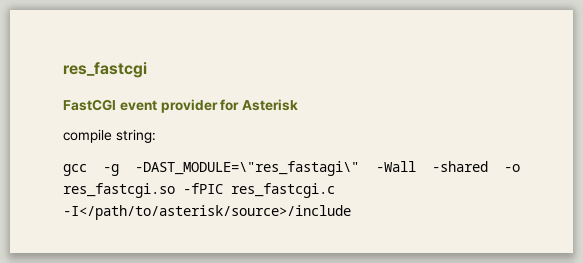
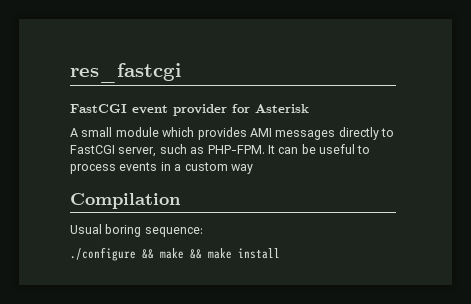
- compile string:
- gcc -g -DAST_MODULE=\"res_fastagi\" -Wall -shared -o res_fastcgi.so -fPIC res_fastcgi.c -I</path/to/asterisk/source>/include
+ A small module which provides AMI messages directly to FastCGI server, such as PHP-FPM. It can be useful to process events in a custom way
+ Compilation
+ Usual boring sequence:
+ ./configure && make && make install

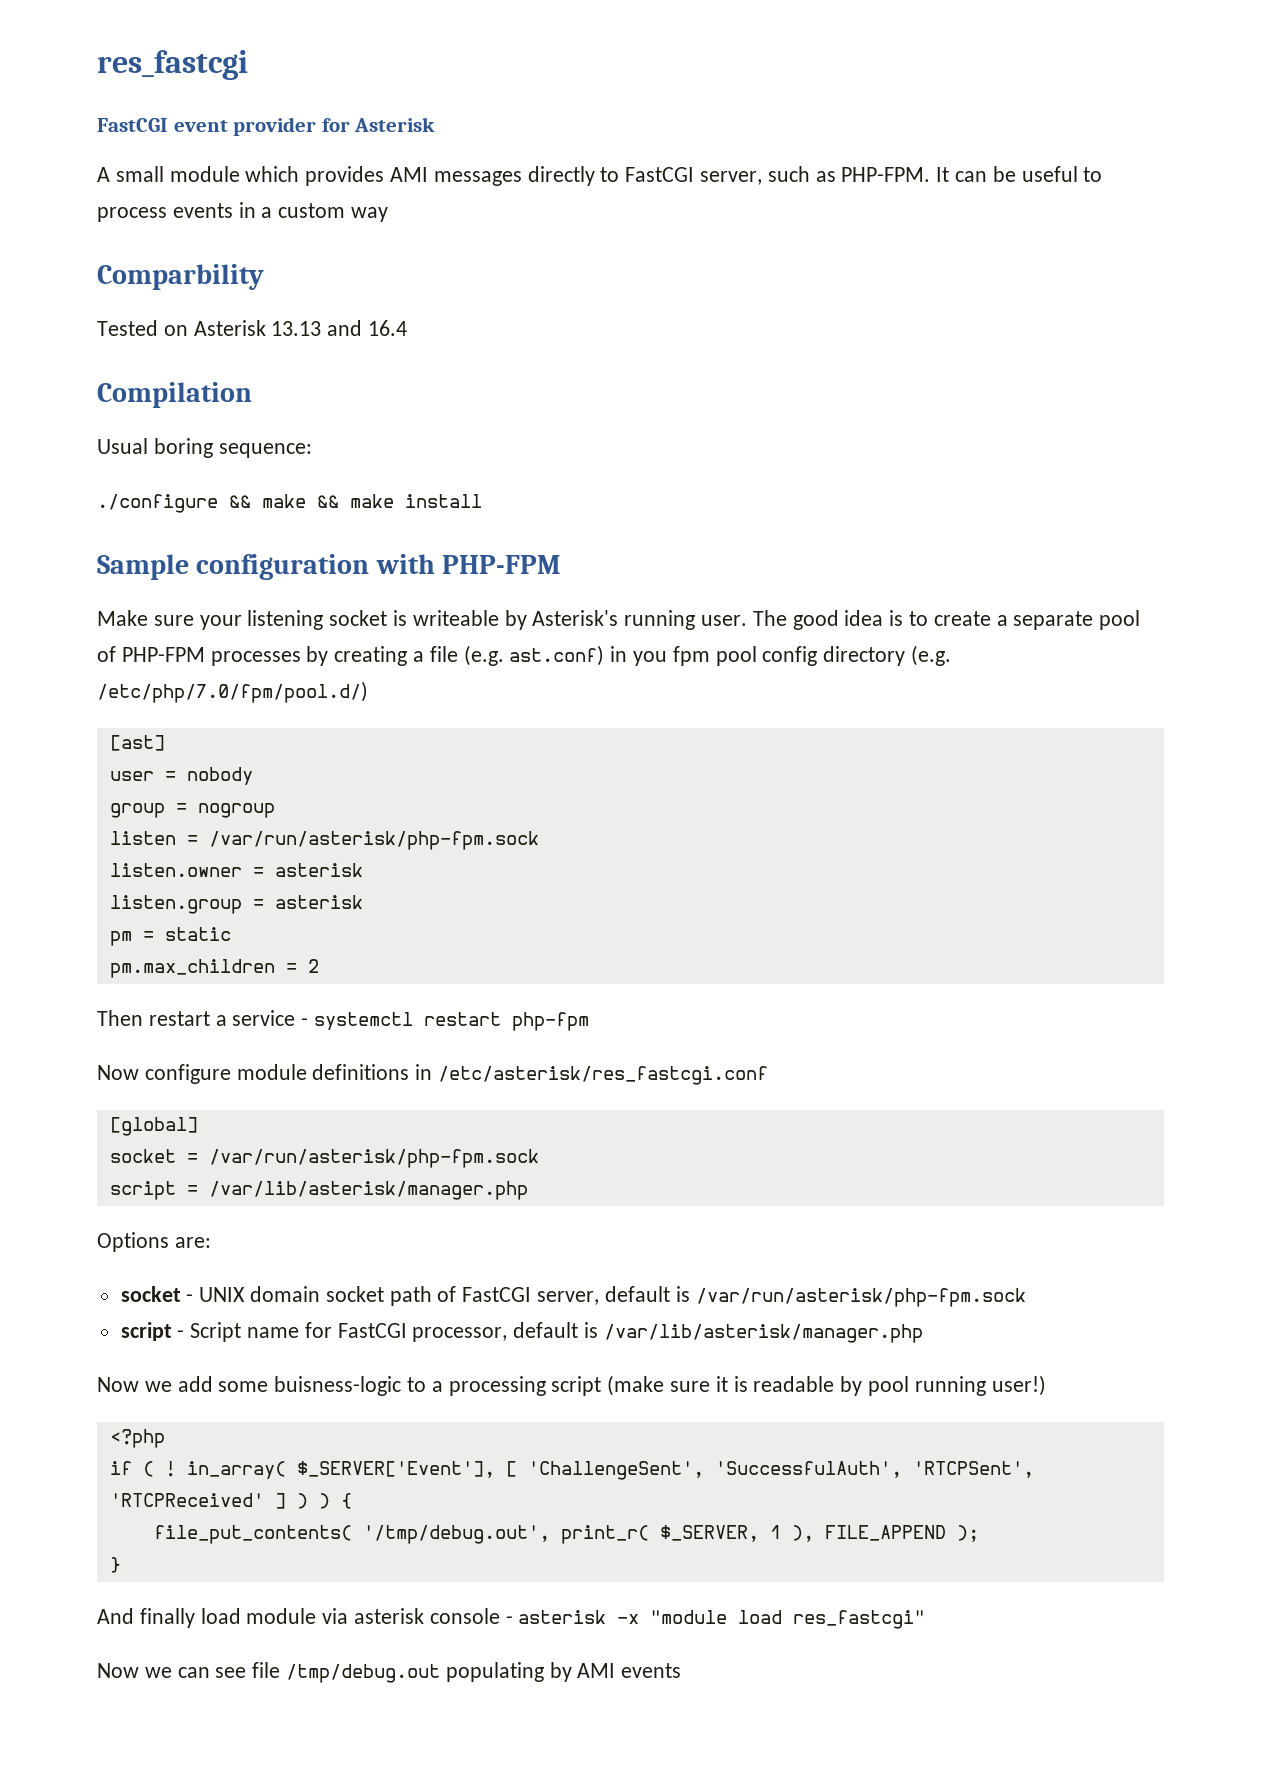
+ Comparbility
+ Tested on Asterisk 13.13 and 16.4
+ Sample configuration with PHP-FPM
+ Make sure your listening socket is writeable by Asterisk's running user. The good idea is to create a separate pool of PHP-FPM processes by creating a file (e.g. ast.conf) in you fpm pool config directory (e.g. /etc/php/7.0/fpm/pool.d/)
+ [ast]
+ user = nobody
+ group = nogroup
+ listen = /var/run/asterisk/php-fpm.sock
+ listen.owner = asterisk
+ listen.group = asterisk
+ pm = static
+ pm.max_children = 2
+ Then restart a service - systemctl restart php-fpm
+ Now configure module definitions in /etc/asterisk/res_fastcgi.conf
+ [global]
+ socket = /var/run/asterisk/php-fpm.sock
+ script = /var/lib/asterisk/manager.php
+ Options are:
+ socket - UNIX domain socket path of FastCGI server, default is /var/run/asterisk/php-fpm.sock
+ script - Script name for FastCGI processor, default is /var/lib/asterisk/manager.php
+ Now we add some buisness-logic to a processing script (make sure it is readable by pool running user!)
+ <?php
+ if ( ! in_array( $_SERVER['Event'], [ 'ChallengeSent', 'SuccessfulAuth', 'RTCPSent', 'RTCPReceived' ] ) ) {
+ file_put_contents( '/tmp/debug.out', print_r( $_SERVER, 1 ), FILE_APPEND );
+ }
+ And finally load module via asterisk console - asterisk -x "module load res_fastcgi"
+ Now we can see file /tmp/debug.out populating by AMI events

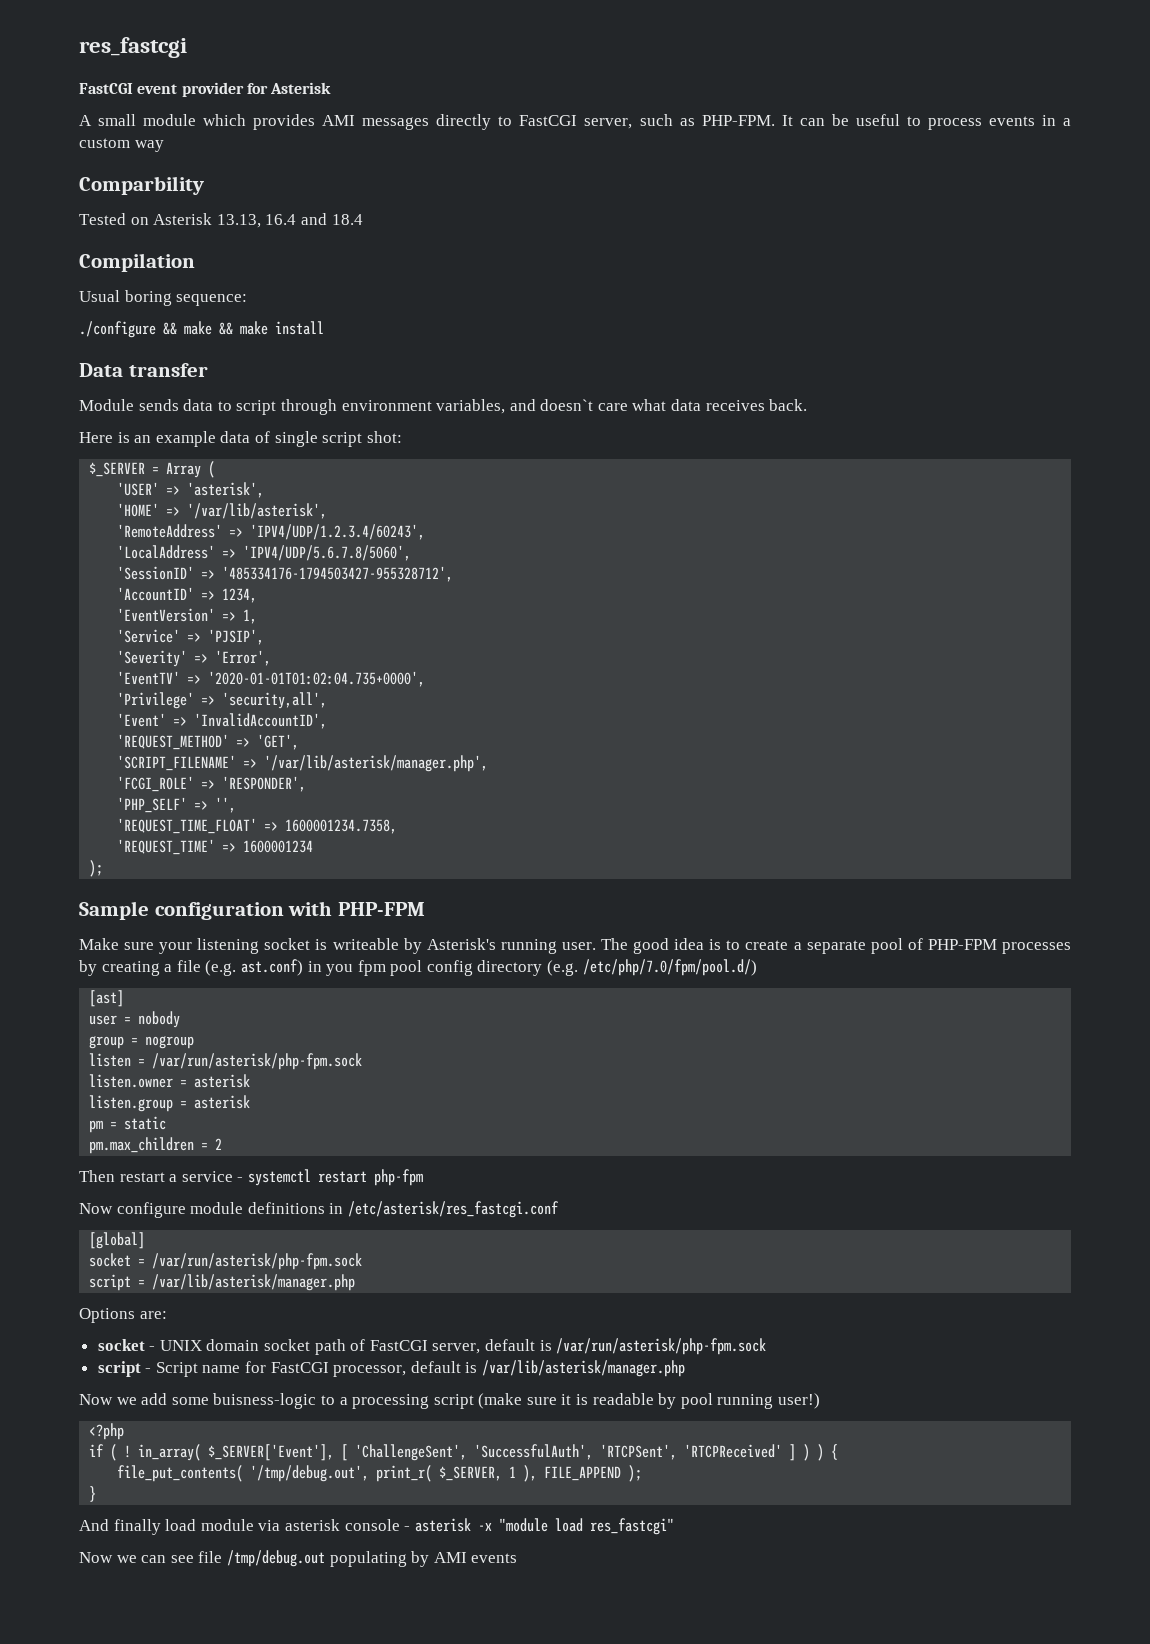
- Tested on Asterisk 13.13 and 16.4
+ Tested on Asterisk 13.13, 16.4 and 18.4
+ Data transfer
+ Module sends data to script through environment variables, and doesn`t care what data receives back.
+ Here is an example data of single script shot:
+ $_SERVER = Array (
+ 'USER' => 'asterisk',
+ 'HOME' => '/var/lib/asterisk',
+ 'RemoteAddress' => 'IPV4/UDP/1.2.3.4/60243',
+ 'LocalAddress' => 'IPV4/UDP/5.6.7.8/5060',
+ 'SessionID' => '485334176-1794503427-955328712',
+ 'AccountID' => 1234,
+ 'EventVersion' => 1,
+ 'Service' => 'PJSIP',
+ 'Severity' => 'Error',
+ 'EventTV' => '2020-01-01T01:02:04.735+0000',
+ 'Privilege' => 'security,all',
+ 'Event' => 'InvalidAccountID',
+ 'REQUEST_METHOD' => 'GET',
+ 'SCRIPT_FILENAME' => '/var/lib/asterisk/manager.php',
+ 'FCGI_ROLE' => 'RESPONDER',
+ 'PHP_SELF' => '',
+ 'REQUEST_TIME_FLOAT' => 1600001234.7358,
+ 'REQUEST_TIME' => 1600001234
+ );

